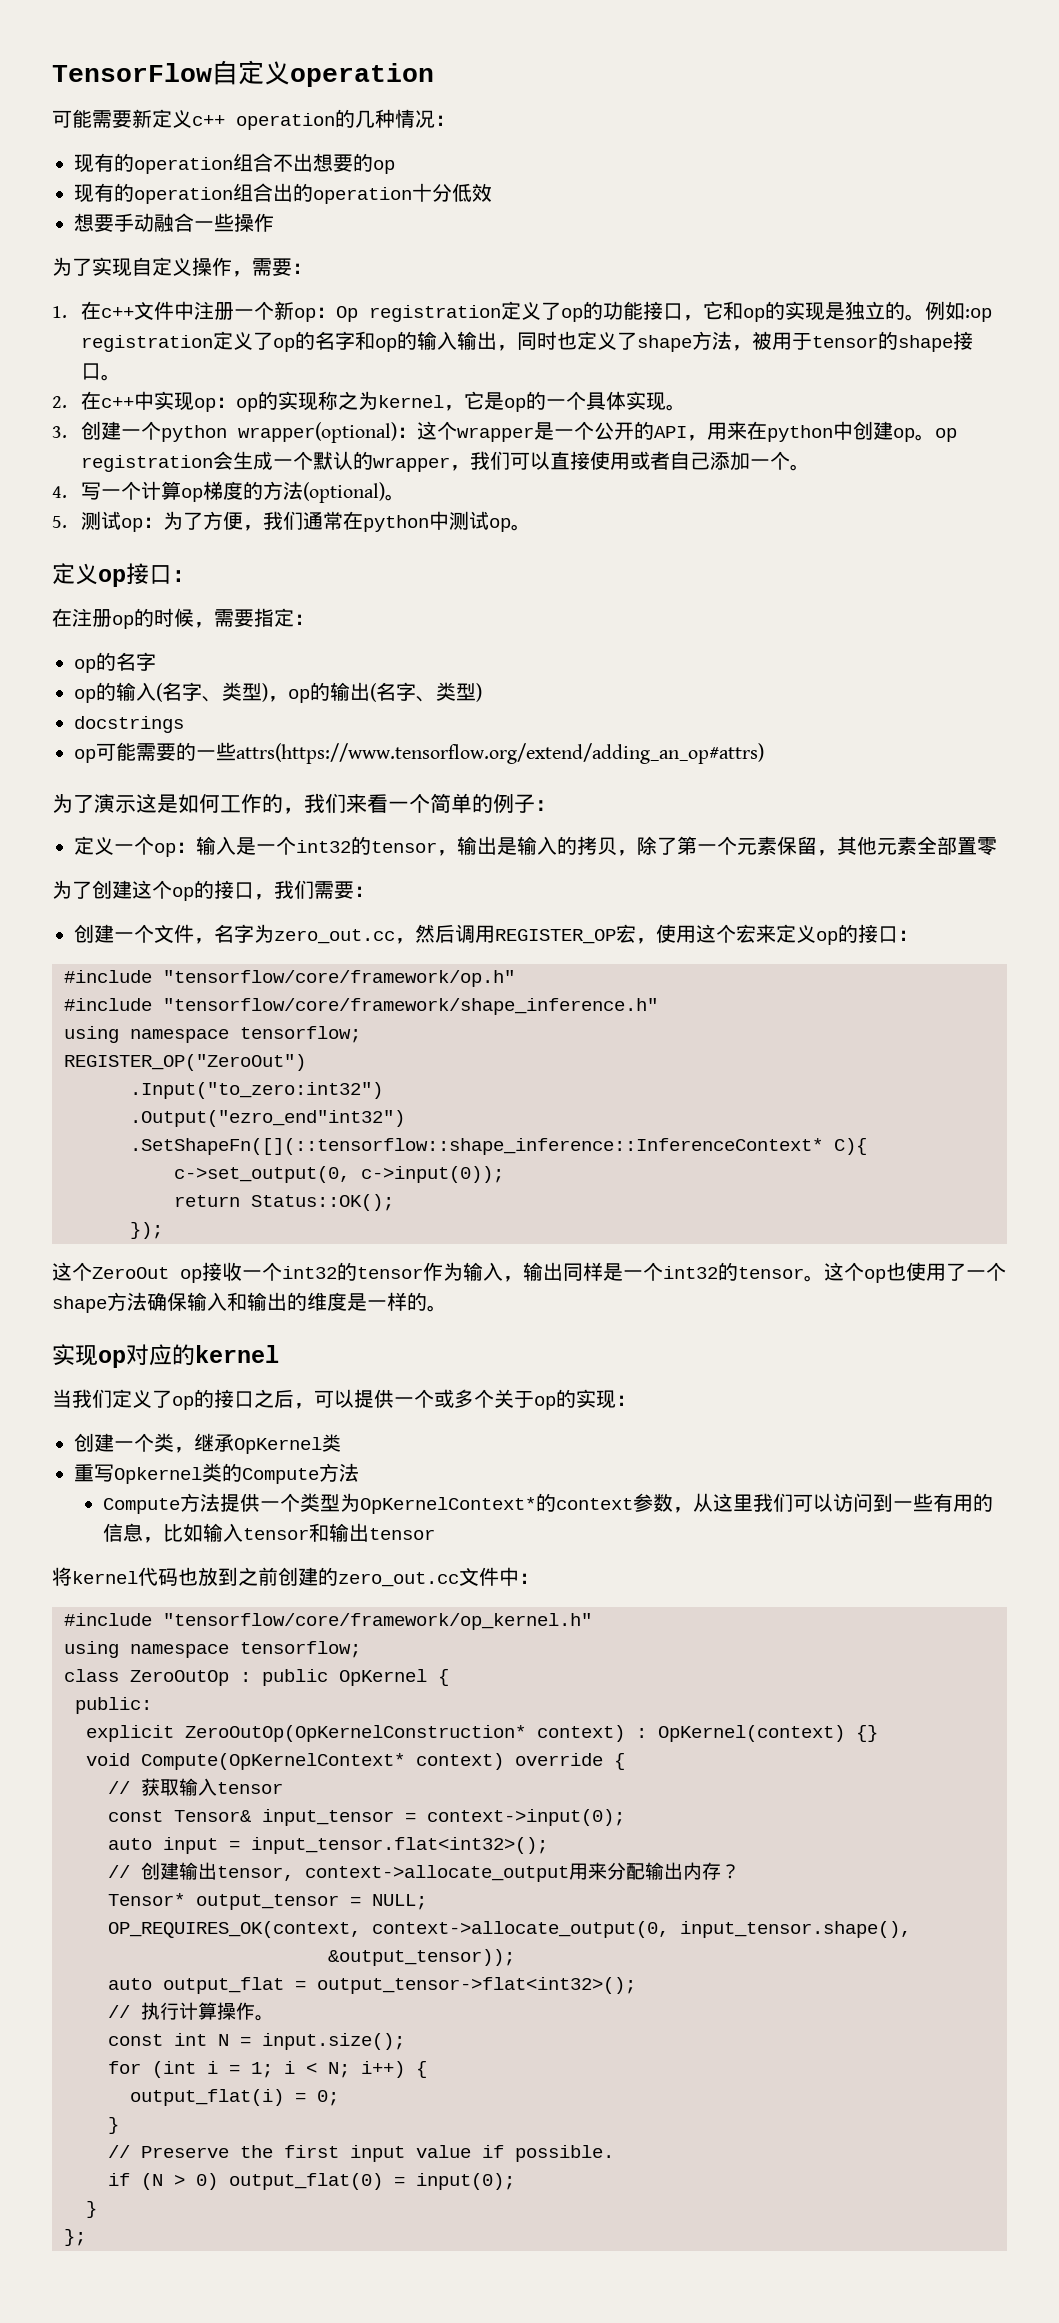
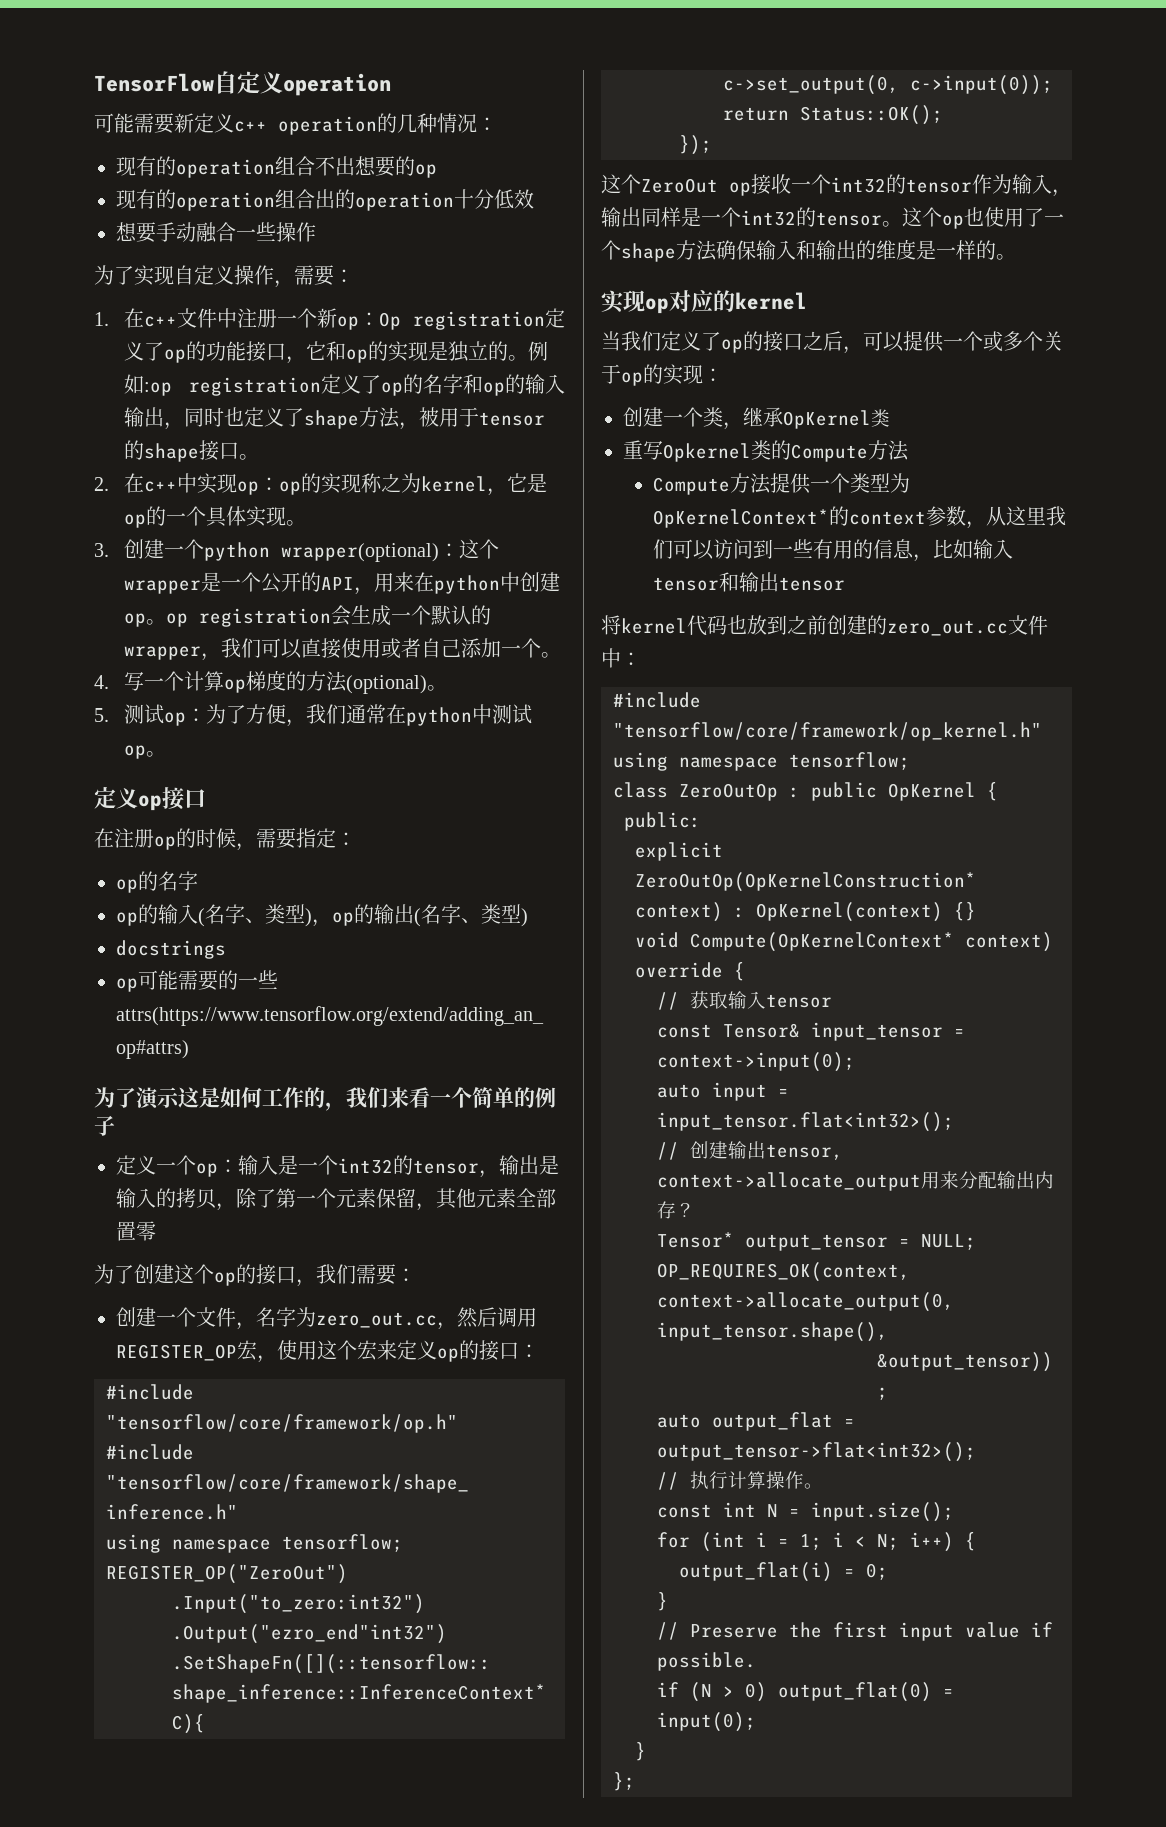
- 定义op接口：
+ 定义op接口
- 为了演示这是如何工作的，我们来看一个简单的例子：
+ 为了演示这是如何工作的，我们来看一个简单的例子

